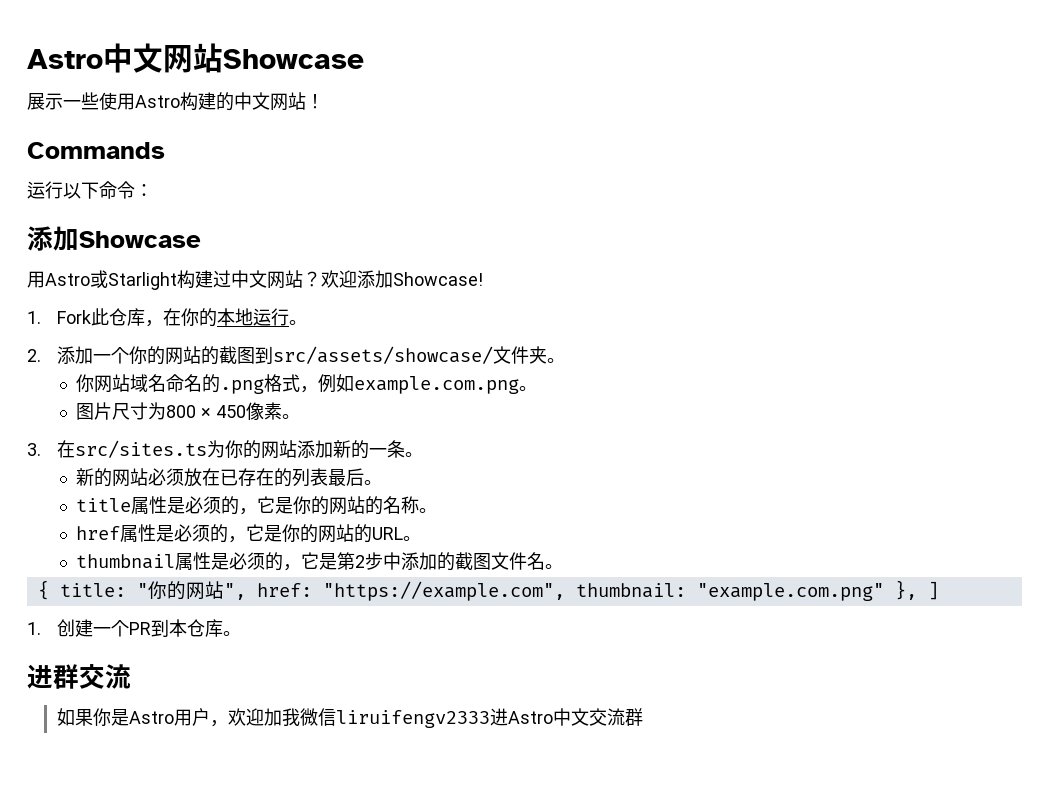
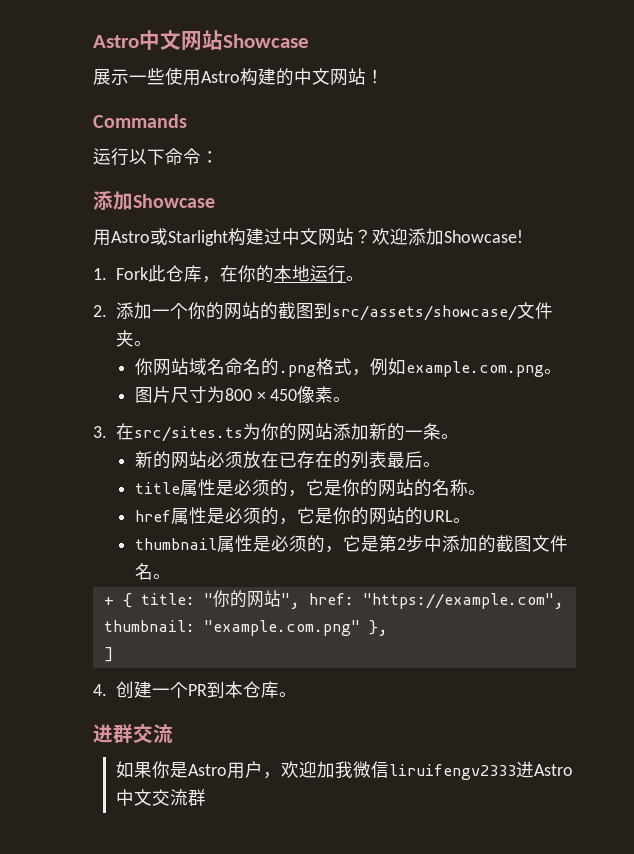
- { title: "你的网站", href: "https://example.com", thumbnail: "example.com.png" }, ]
+ + { title: "你的网站", href: "https://example.com", thumbnail: "example.com.png" },
+ ]
- 1.创建一个PR到本仓库。
+ 4.创建一个PR到本仓库。

